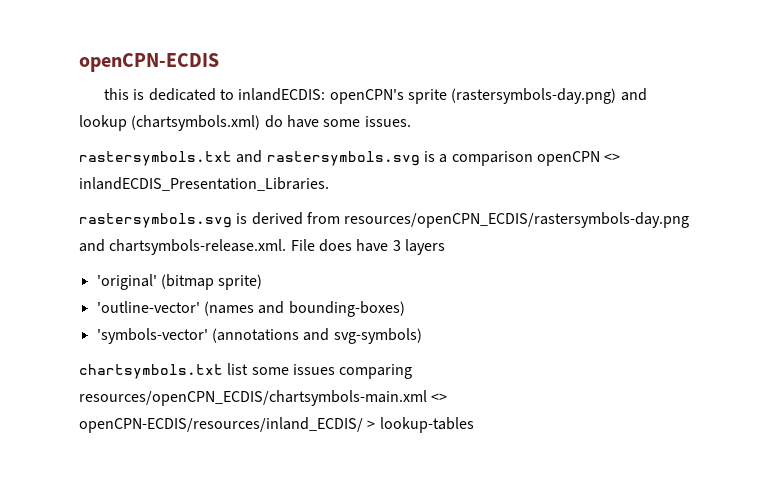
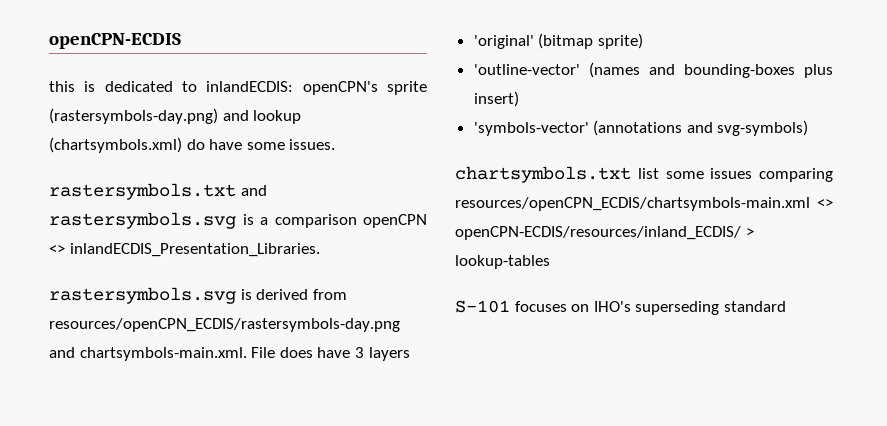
- rastersymbols.svg is derived from resources/openCPN_ECDIS/rastersymbols-day.png and chartsymbols-release.xml. File does have 3 layers
+ rastersymbols.svg is derived from resources/openCPN_ECDIS/rastersymbols-day.png and chartsymbols-main.xml. File does have 3 layers
- 'outline-vector' (names and bounding-boxes)
+ 'outline-vector' (names and bounding-boxes plus insert)
+ S-101 focuses on IHO's superseding standard

